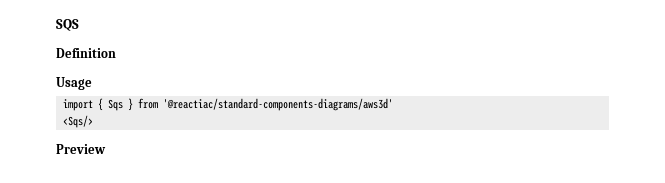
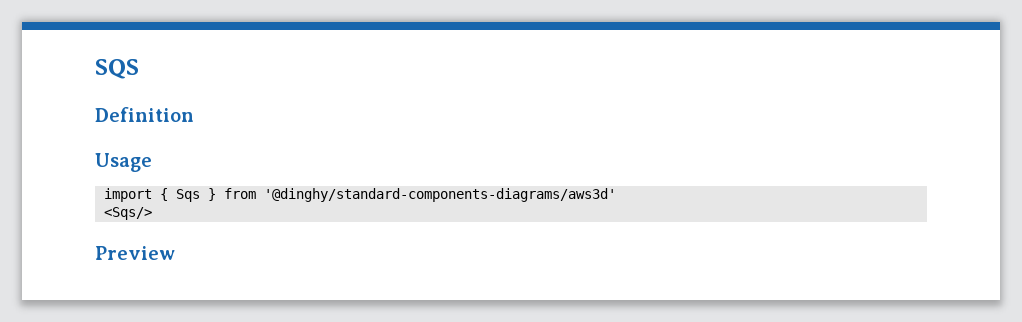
- import { Sqs } from '@reactiac/standard-components-diagrams/aws3d'
+ import { Sqs } from '@dinghy/standard-components-diagrams/aws3d'

